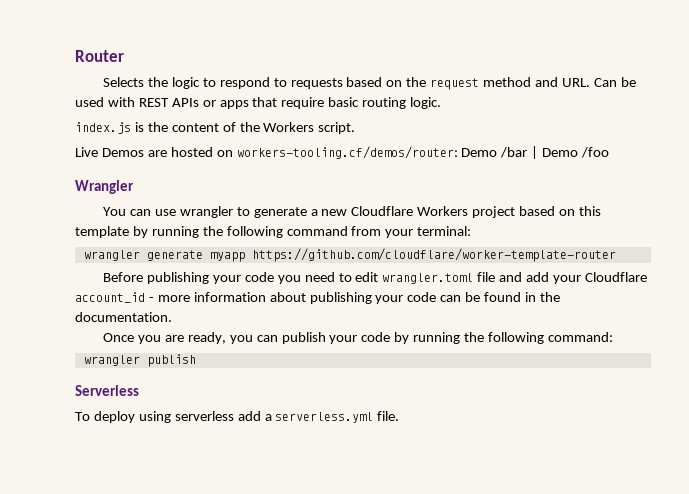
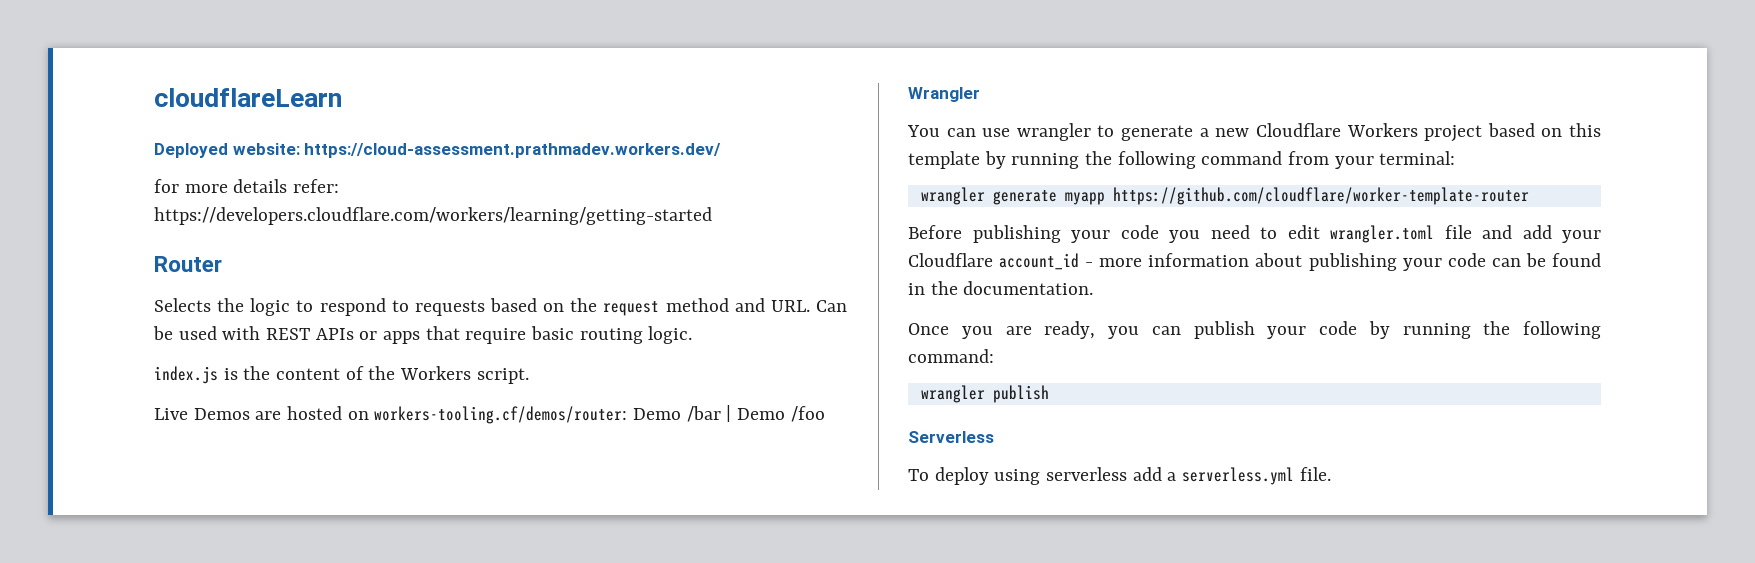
+ cloudflareLearn
+ Deployed website: https://cloud-assessment.prathmadev.workers.dev/
+ for more details refer: https://developers.cloudflare.com/workers/learning/getting-started

